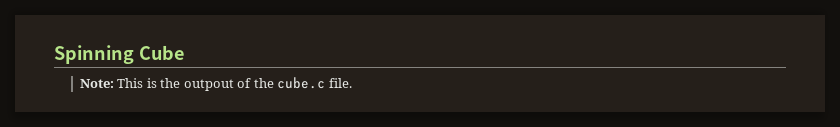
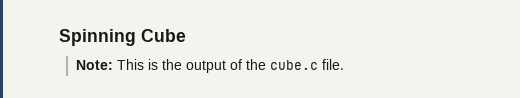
- Note: This is the outpout of the cube.c file.
+ Note: This is the output of the cube.c file.

